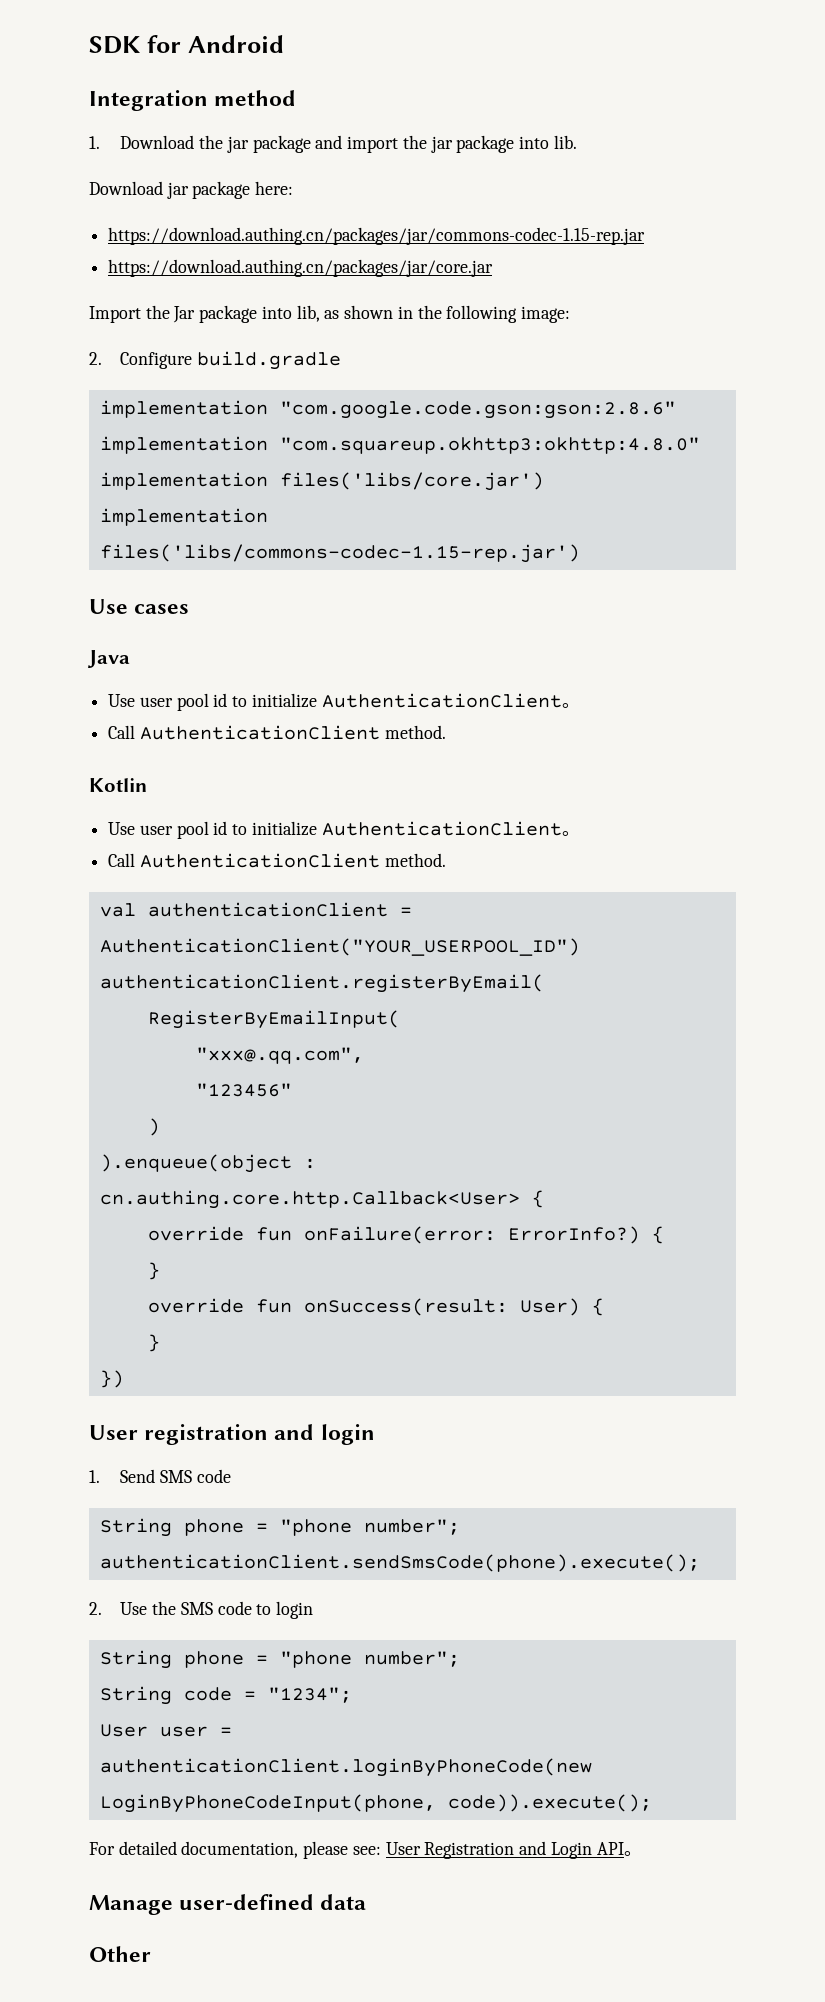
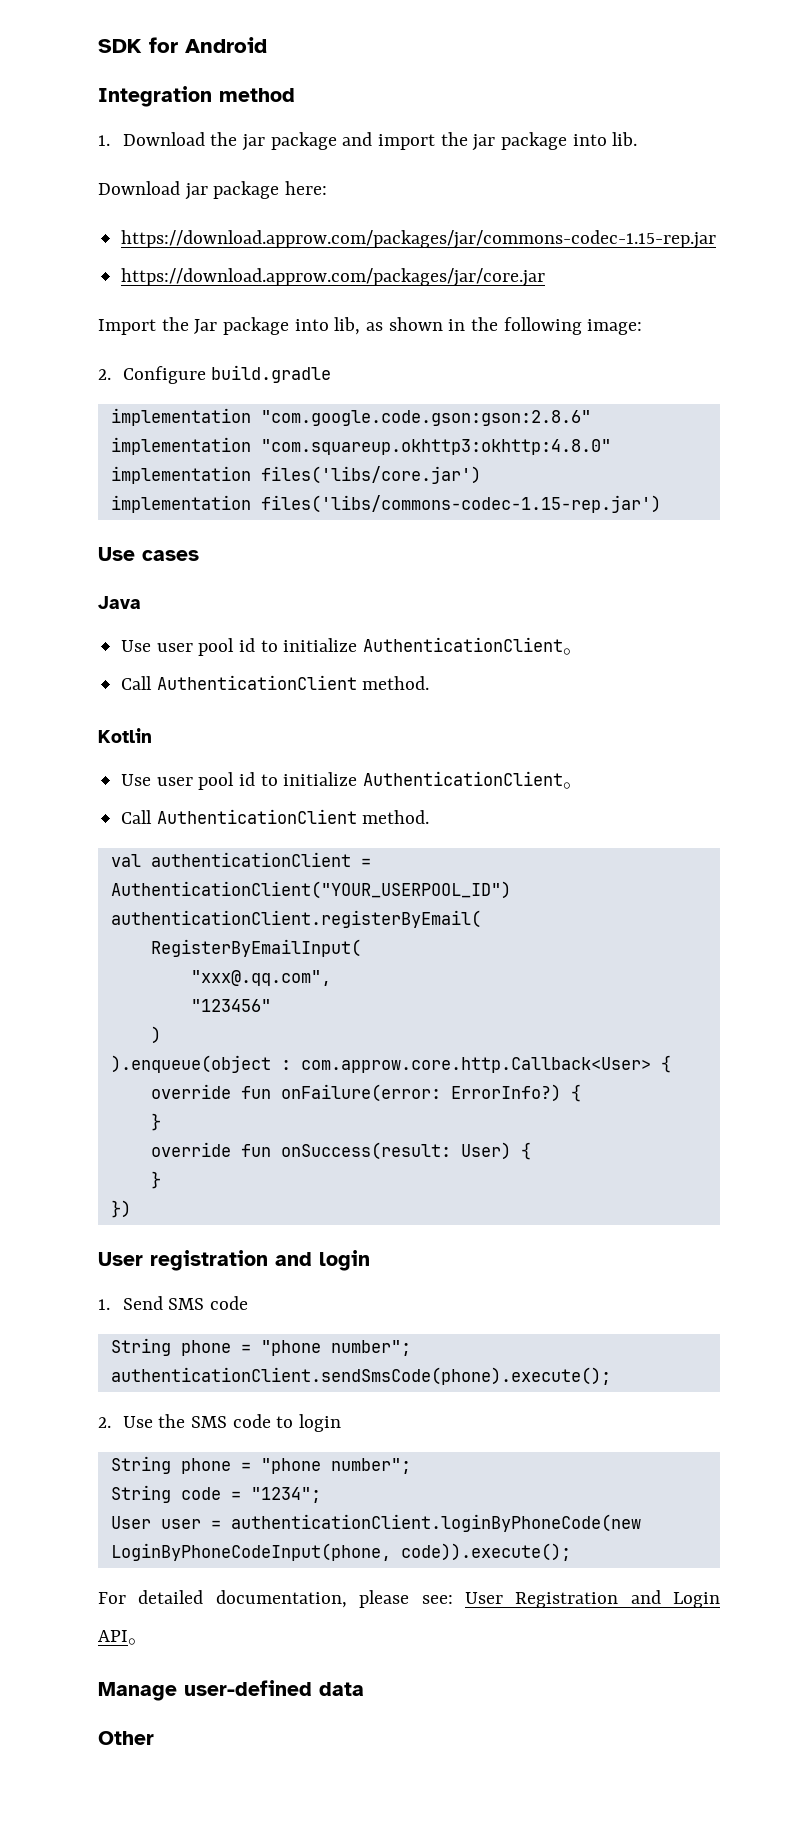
- https://download.authing.cn/packages/jar/commons-codec-1.15-rep.jar
- https://download.authing.cn/packages/jar/core.jar
+ https://download.approw.com/packages/jar/commons-codec-1.15-rep.jar
+ https://download.approw.com/packages/jar/core.jar
- ).enqueue(object : cn.authing.core.http.Callback<User> {
+ ).enqueue(object : com.approw.core.http.Callback<User> {

